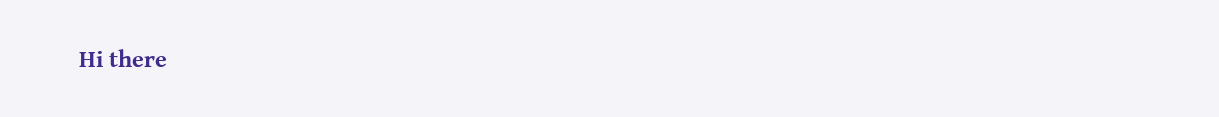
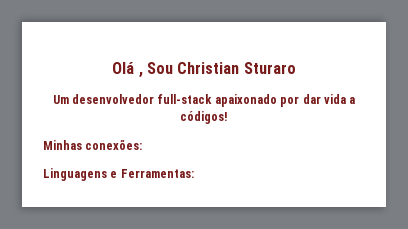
- Hi there
+ Olá , Sou Christian Sturaro
+ Um desenvolvedor full-stack apaixonado por dar vida a códigos!
+ Minhas conexões:
+ Linguagens e Ferramentas:

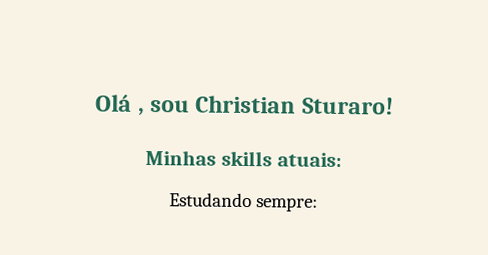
- Olá , Sou Christian Sturaro
- Um desenvolvedor full-stack apaixonado por dar vida a códigos!
- Minhas conexões:
- Linguagens e Ferramentas:
+ Olá , sou Christian Sturaro!
+ Minhas skills atuais:
+ Estudando sempre:

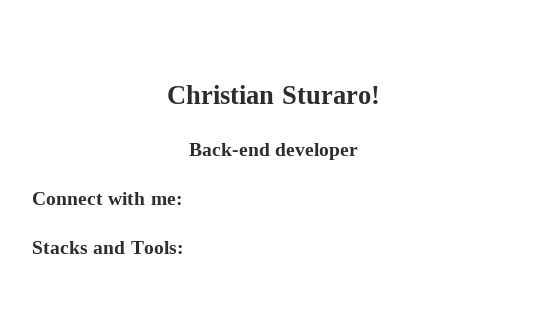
- Olá , sou Christian Sturaro!
+ Christian Sturaro!
- Minhas skills atuais:
- Estudando sempre:
+ Back-end developer
+ Connect with me:
+ Stacks and Tools:

